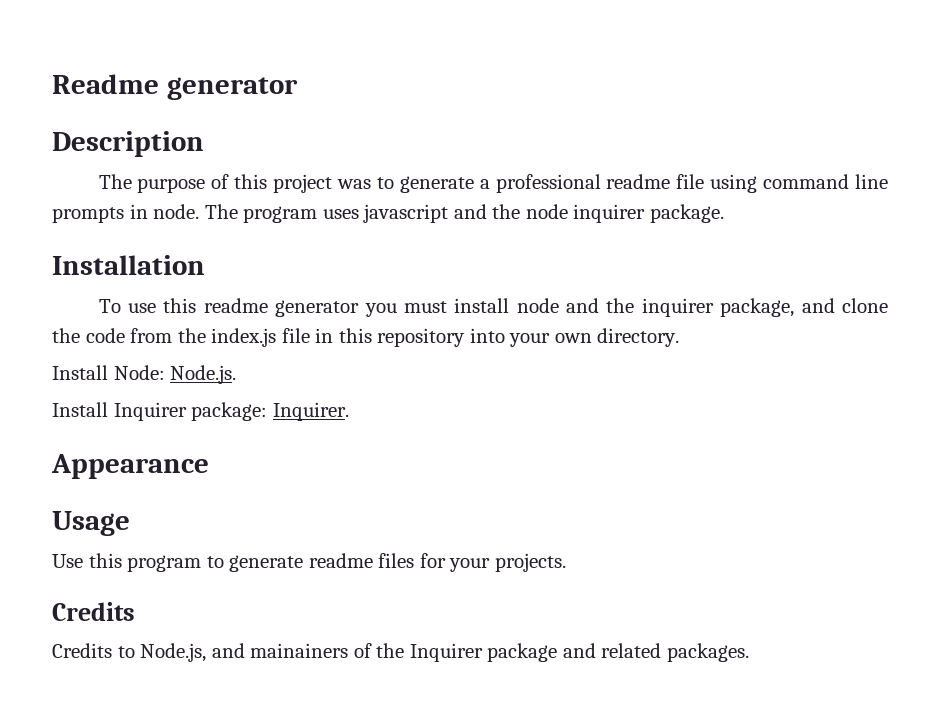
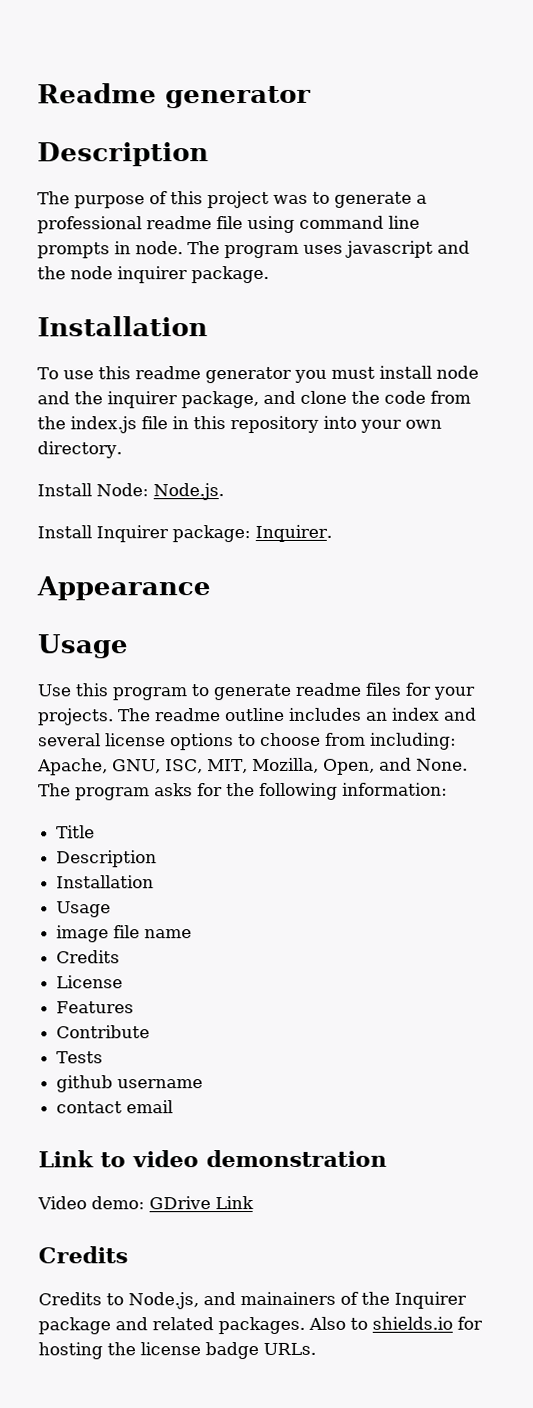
+ The readme outline includes an index and several license options to choose from including: Apache, GNU, ISC, MIT, Mozilla, Open, and None. The program asks for the following information:
+ Title
+ Description
+ Installation
+ Usage
+ image file name
+ Credits
+ License
+ Features
+ Contribute
+ Tests
+ github username
+ contact email
+ Link to video demonstration
+ Video demo: GDrive Link
+ Also to shields.io for hosting the license badge URLs.

